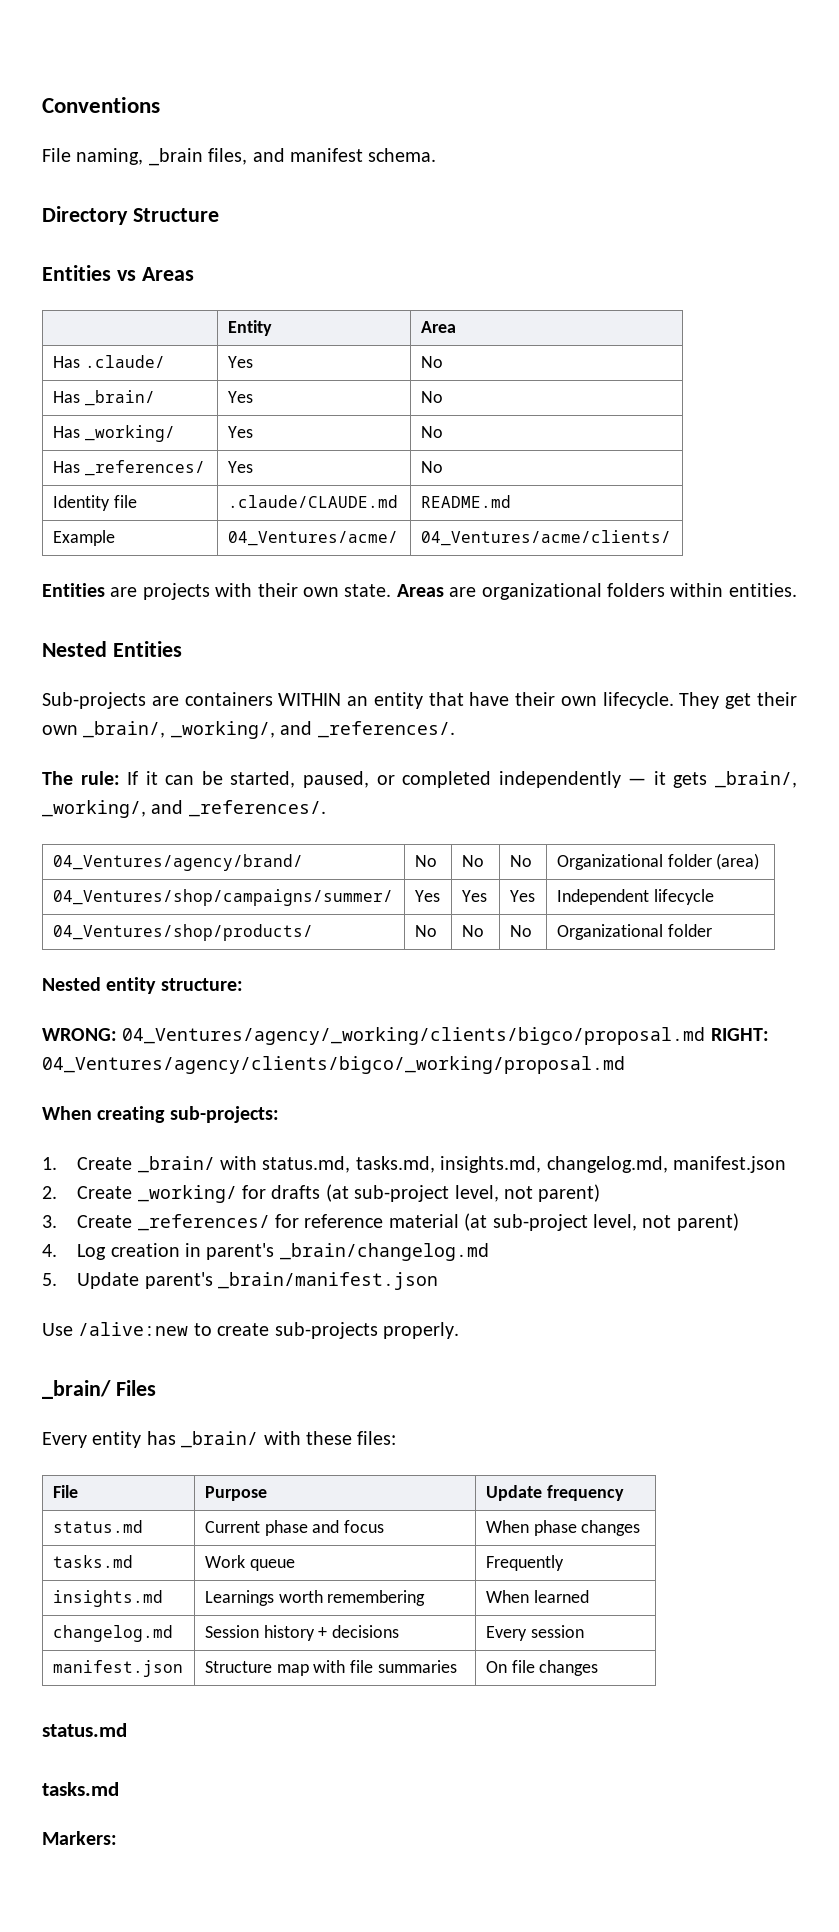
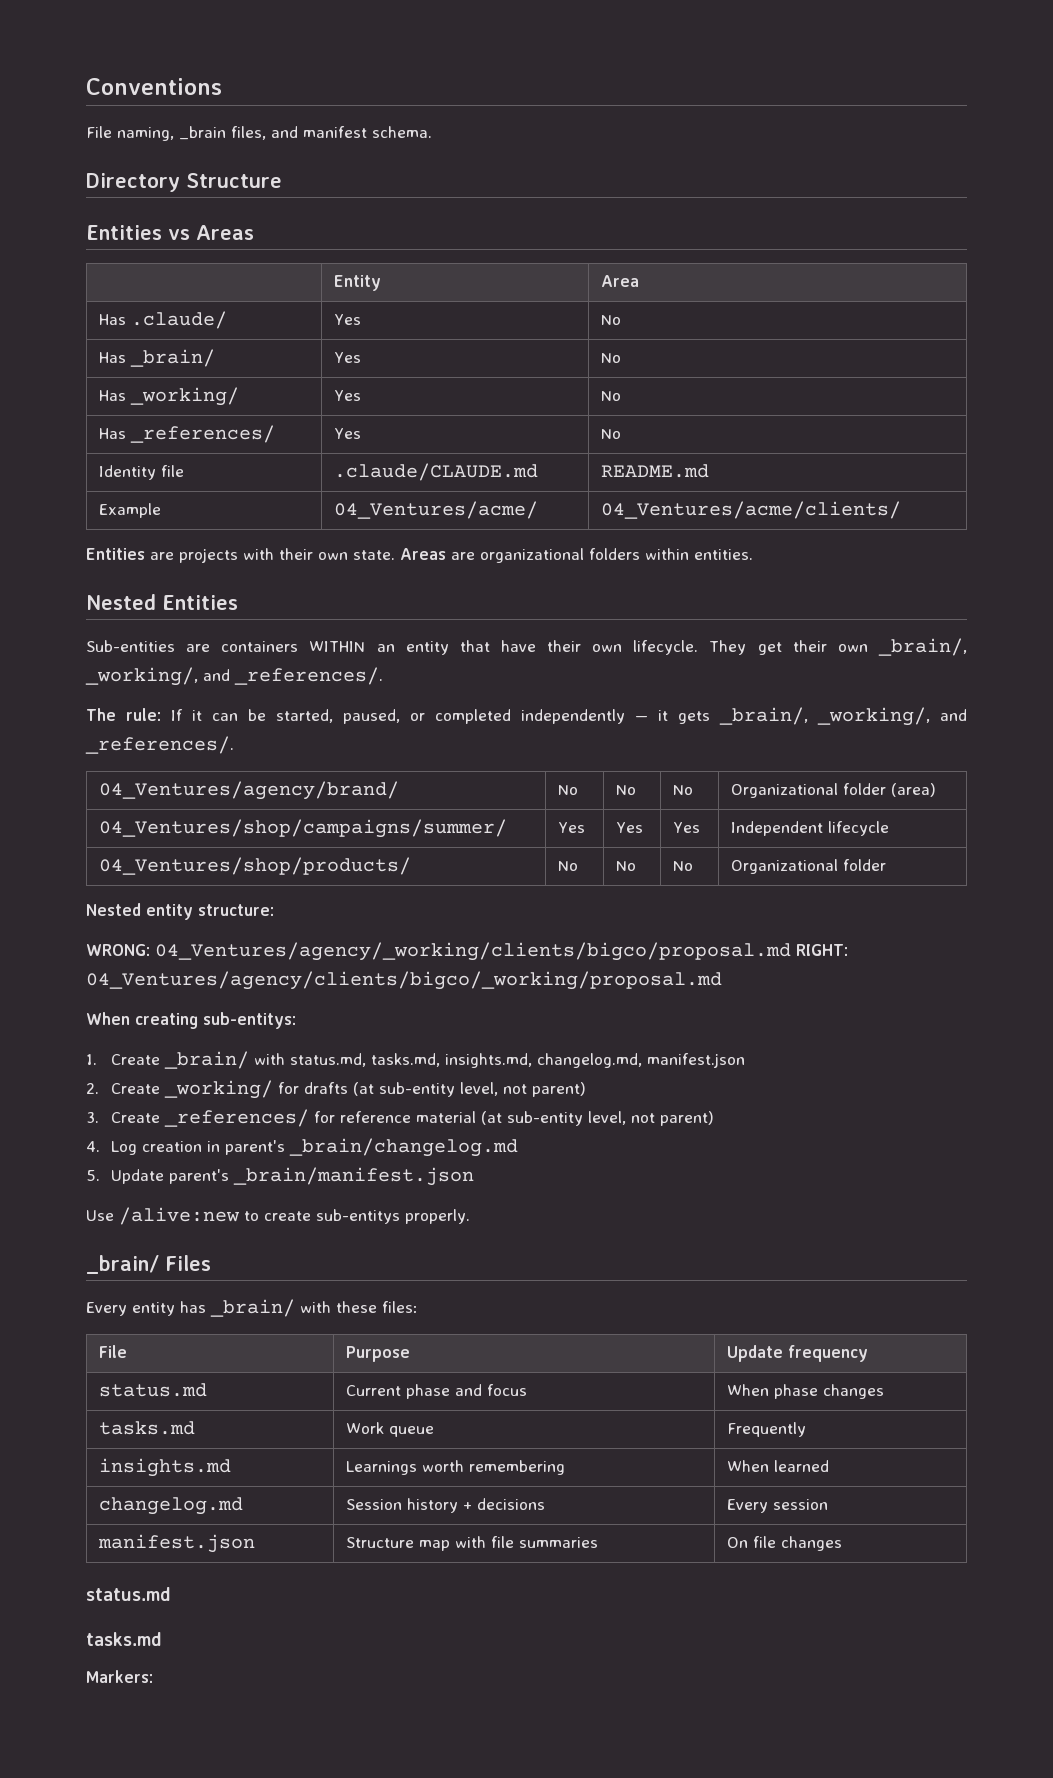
- Sub-projects are containers WITHIN an entity that have their own lifecycle.
+ Sub-entities are containers WITHIN an entity that have their own lifecycle.
- When creating sub-projects:
+ When creating sub-entitys:
- 2. Create _working/ for drafts (at sub-project level, not parent)
+ 2. Create _working/ for drafts (at sub-entity level, not parent)
- 3. Create _references/ for reference material (at sub-project level, not parent)
+ 3. Create _references/ for reference material (at sub-entity level, not parent)
- Use /alive:new to create sub-projects properly.
+ Use /alive:new to create sub-entitys properly.

